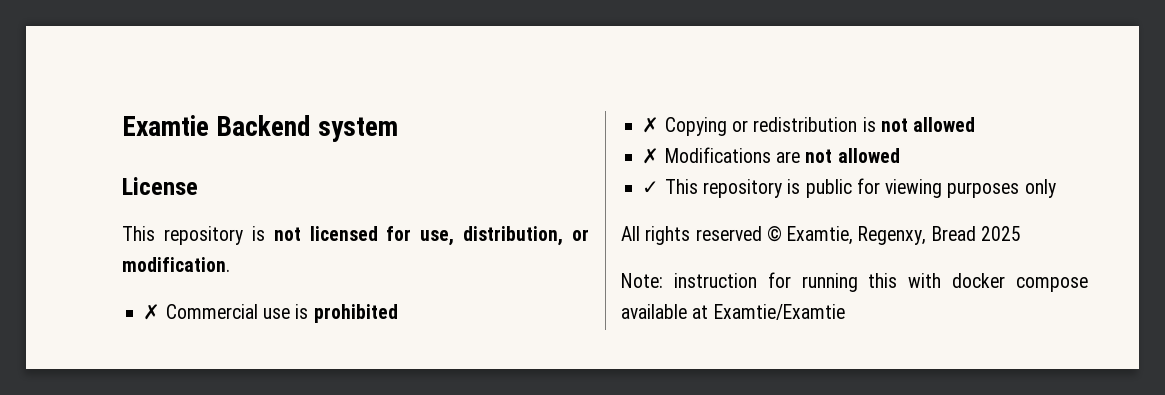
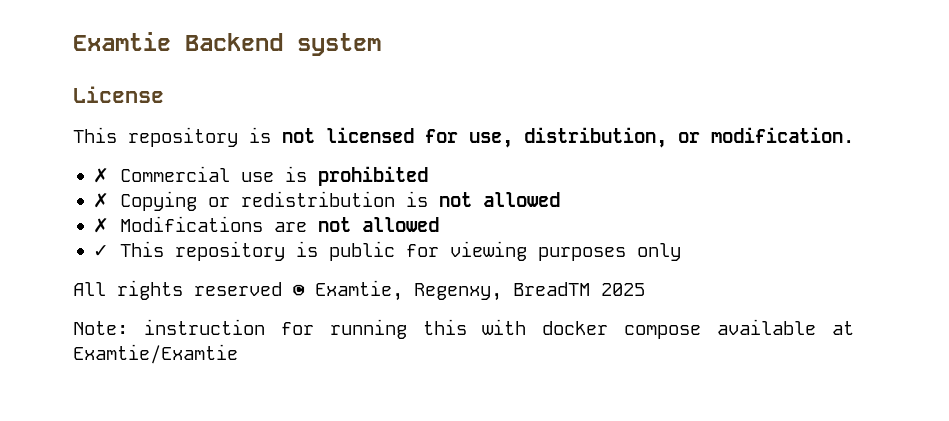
- All rights reserved © Examtie, Regenxy, Bread 2025
+ All rights reserved © Examtie, Regenxy, BreadTM 2025

